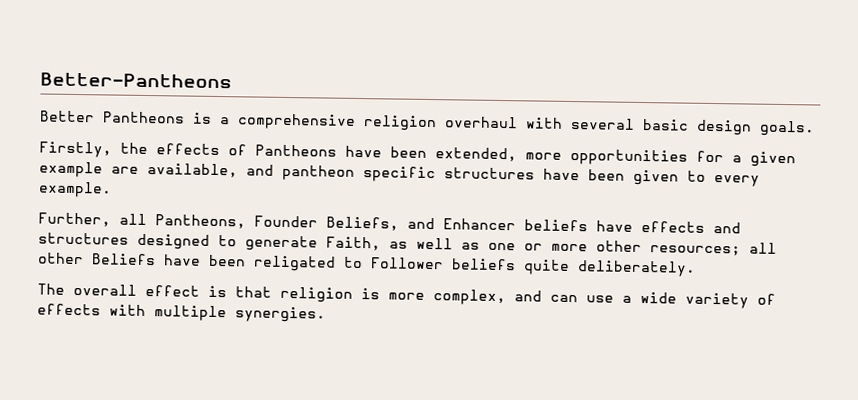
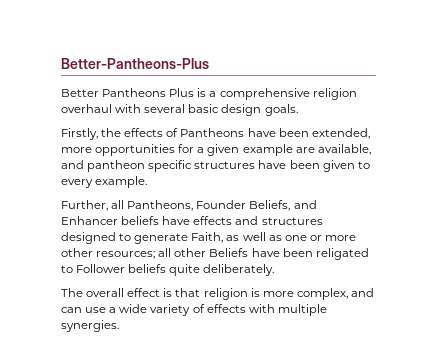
- Better-Pantheons
+ Better-Pantheons-Plus
- Better Pantheons is a comprehensive religion overhaul with several basic design goals.
+ Better Pantheons Plus is a comprehensive religion overhaul with several basic design goals.

